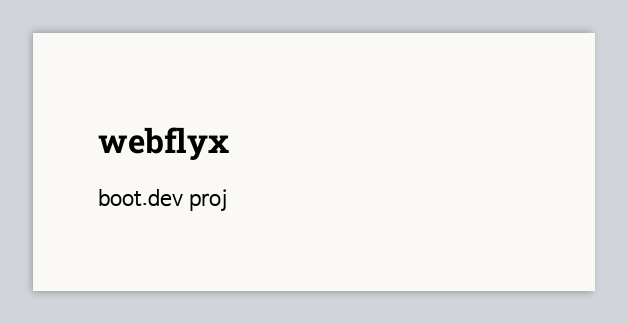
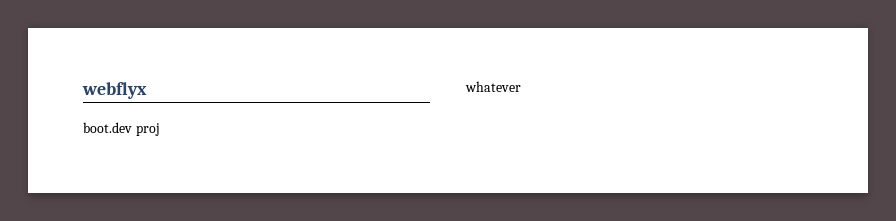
+ whatever

